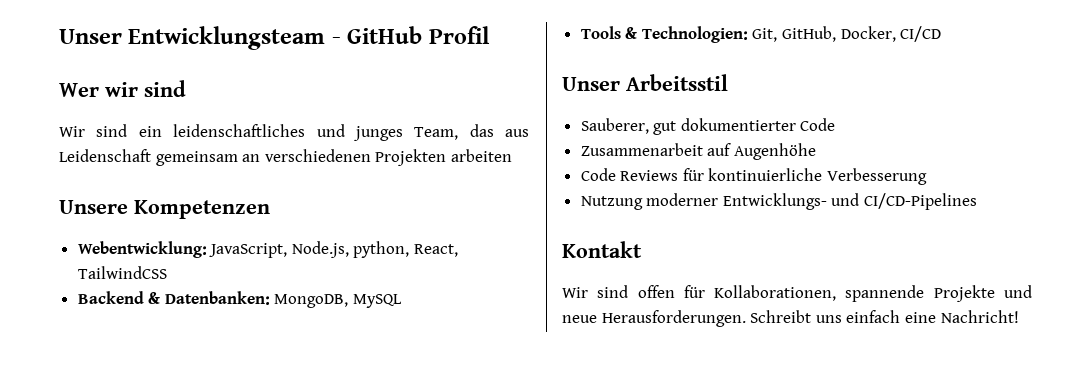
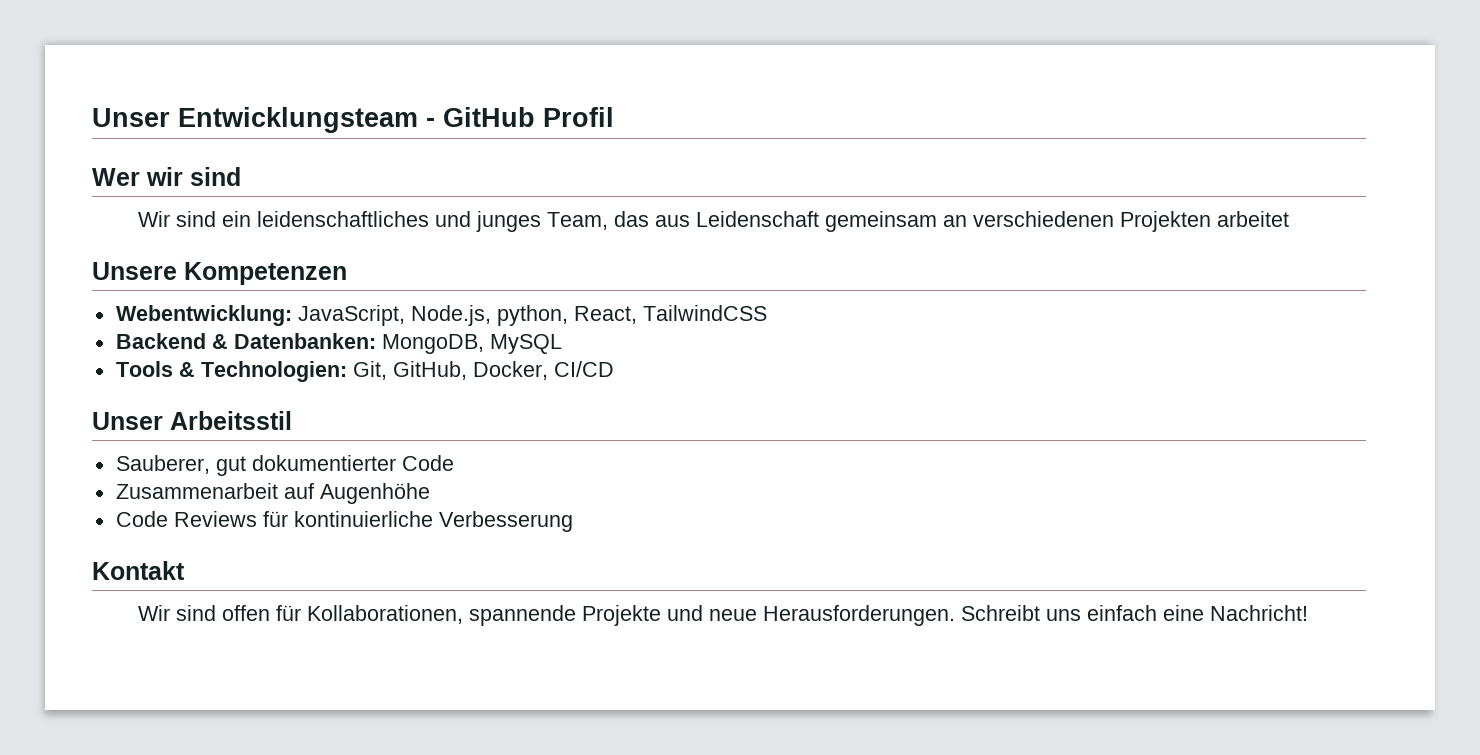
- Wir sind ein leidenschaftliches und junges Team, das aus Leidenschaft gemeinsam an verschiedenen Projekten arbeiten
+ Wir sind ein leidenschaftliches und junges Team, das aus Leidenschaft gemeinsam an verschiedenen Projekten arbeitet
- Nutzung moderner Entwicklungs- und CI/CD-Pipelines

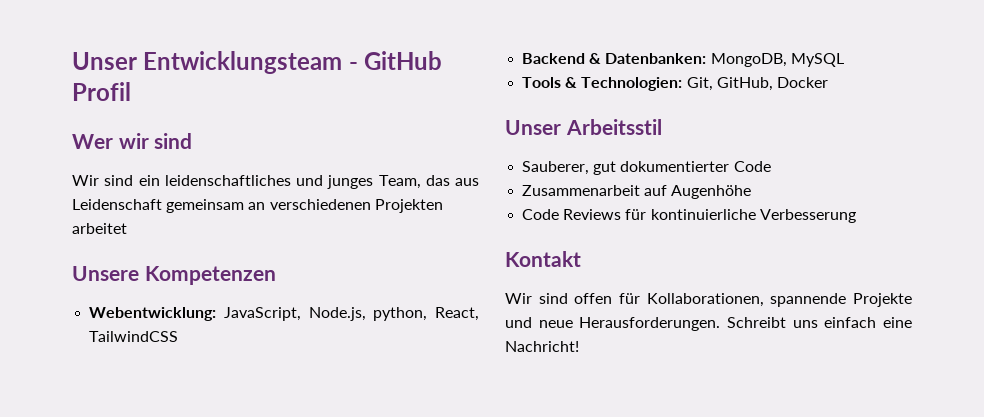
- Tools & Technologien: Git, GitHub, Docker, CI/CD
+ Tools & Technologien: Git, GitHub, Docker

